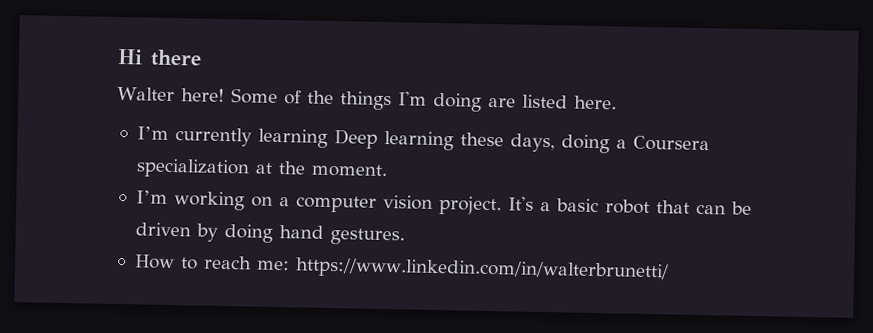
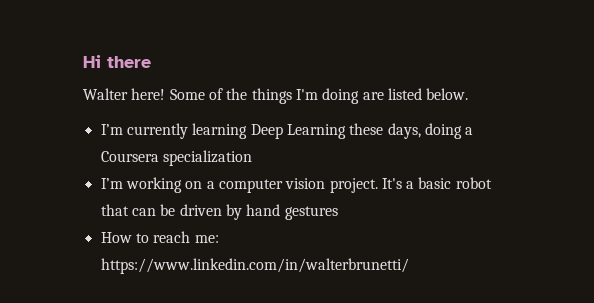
- Some of the things I'm doing are listed here.
+ Some of the things I'm doing are listed below.
- I’m currently learning Deep learning these days, doing a Coursera specialization at the moment.
+ I’m currently learning Deep Learning these days, doing a Coursera specialization
- It's a basic robot that can be driven by doing hand gestures.
+ It's a basic robot that can be driven by hand gestures

